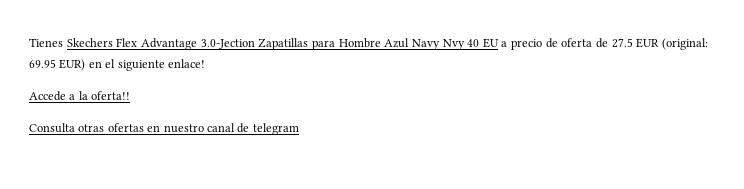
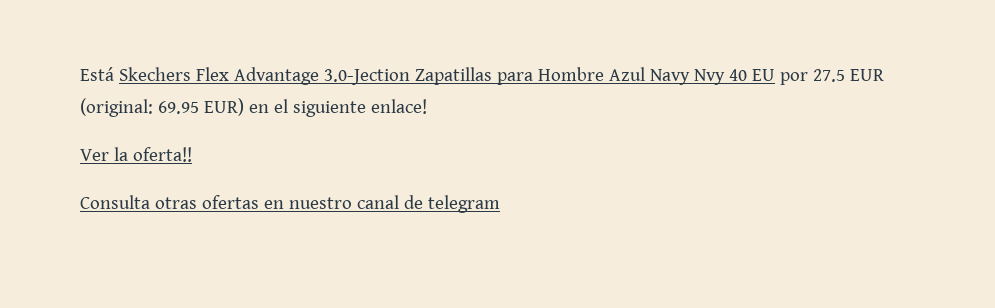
- Tienes Skechers Flex Advantage 3.0-Jection Zapatillas para Hombre Azul Navy Nvy 40 EU a precio de oferta de 27.5 EUR (original: 69.95 EUR) en el siguiente enlace!
+ Está Skechers Flex Advantage 3.0-Jection Zapatillas para Hombre Azul Navy Nvy 40 EU por 27.5 EUR (original: 69.95 EUR) en el siguiente enlace!
- Accede a la oferta!!
+ Ver la oferta!!

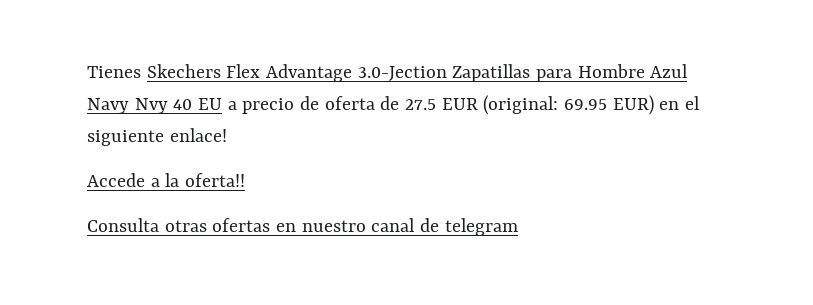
- Está Skechers Flex Advantage 3.0-Jection Zapatillas para Hombre Azul Navy Nvy 40 EU por 27.5 EUR (original: 69.95 EUR) en el siguiente enlace!
+ Tienes Skechers Flex Advantage 3.0-Jection Zapatillas para Hombre Azul Navy Nvy 40 EU a precio de oferta de 27.5 EUR (original: 69.95 EUR) en el siguiente enlace!
- Ver la oferta!!
+ Accede a la oferta!!

